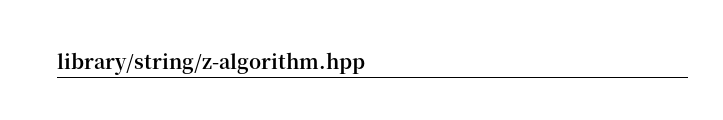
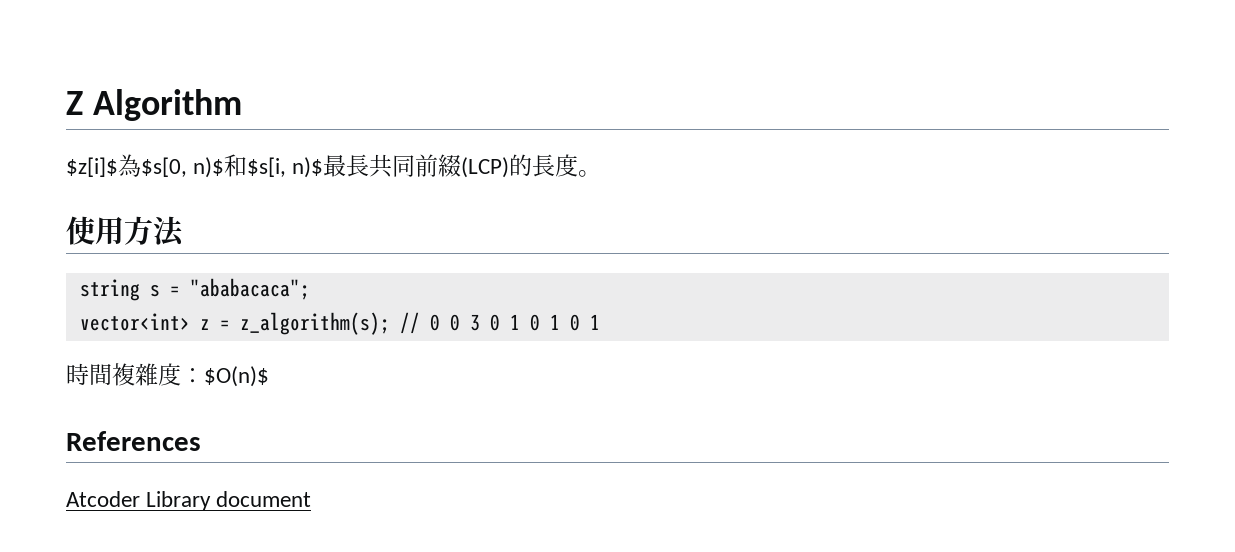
- library/string/z-algorithm.hpp
+ Z Algorithm
+ $z[i]$為$s[0, n)$和$s[i, n)$最長共同前綴(LCP)的長度。
+ 使用方法
+ string s = "ababacaca";
+ vector<int> z = z_algorithm(s); // 0 0 3 0 1 0 1 0 1
+ 時間複雜度：$O(n)$
+ References
+ Atcoder Library document

